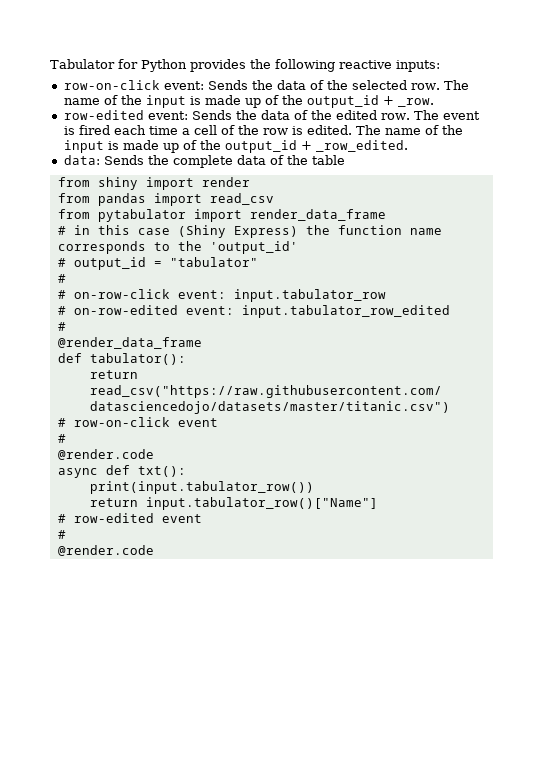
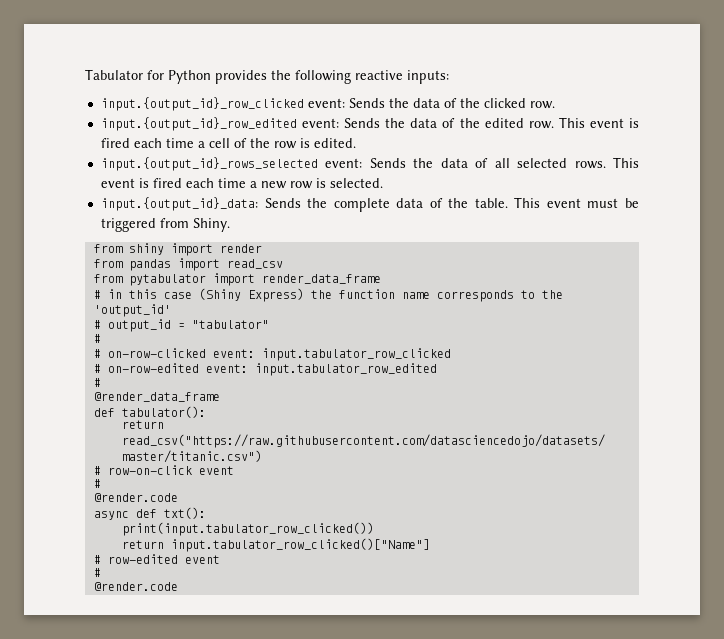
- row-on-click event: Sends the data of the selected row. The name of the input is made up of the output_id + _row.
- row-edited event: Sends the data of the edited row.
+ input.{output_id}_row_clicked event: Sends the data of the clicked row.
+ input.{output_id}_row_edited event: Sends the data of the edited row.
- The event is fired each time a cell of the row is edited. The name of the input is made up of the output_id + _row_edited.
- data: Sends the complete data of the table
+ This event is fired each time a cell of the row is edited.
+ input.{output_id}_rows_selected event: Sends the data of all selected rows. This event is fired each time a new row is selected.
+ input.{output_id}_data: Sends the complete data of the table. This event must be triggered from Shiny.
- # on-row-click event: input.tabulator_row
+ # on-row-clicked event: input.tabulator_row_clicked
- print(input.tabulator_row())
- return input.tabulator_row()["Name"]
+ print(input.tabulator_row_clicked())
+ return input.tabulator_row_clicked()["Name"]

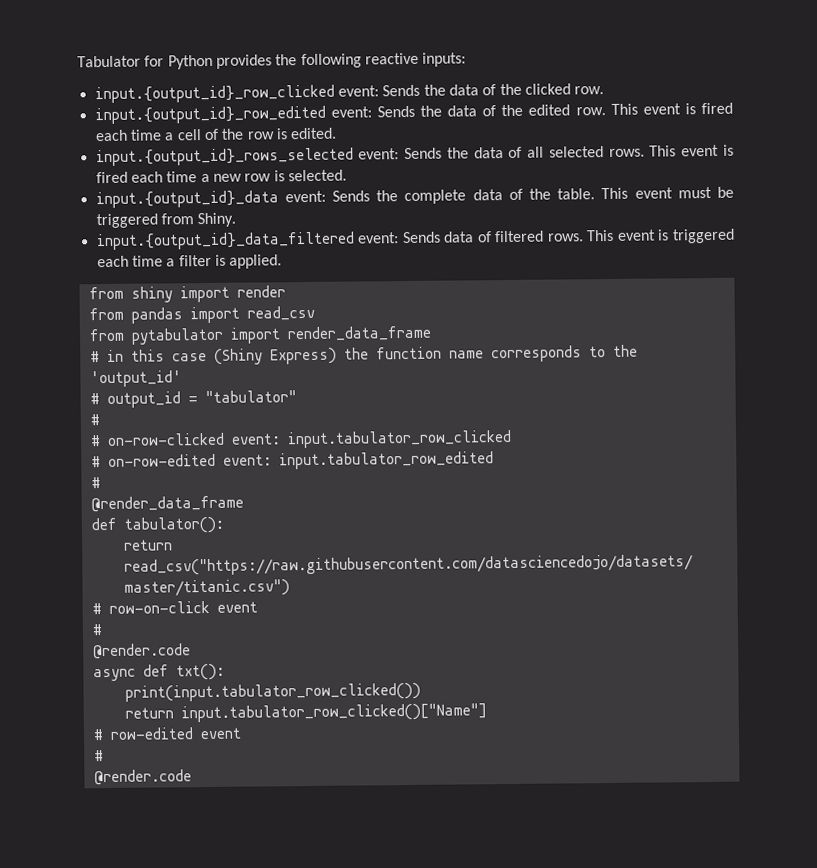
- input.{output_id}_data: Sends the complete data of the table.
+ input.{output_id}_data event: Sends the complete data of the table.
+ input.{output_id}_data_filtered event: Sends data of filtered rows. This event is triggered each time a filter is applied.

